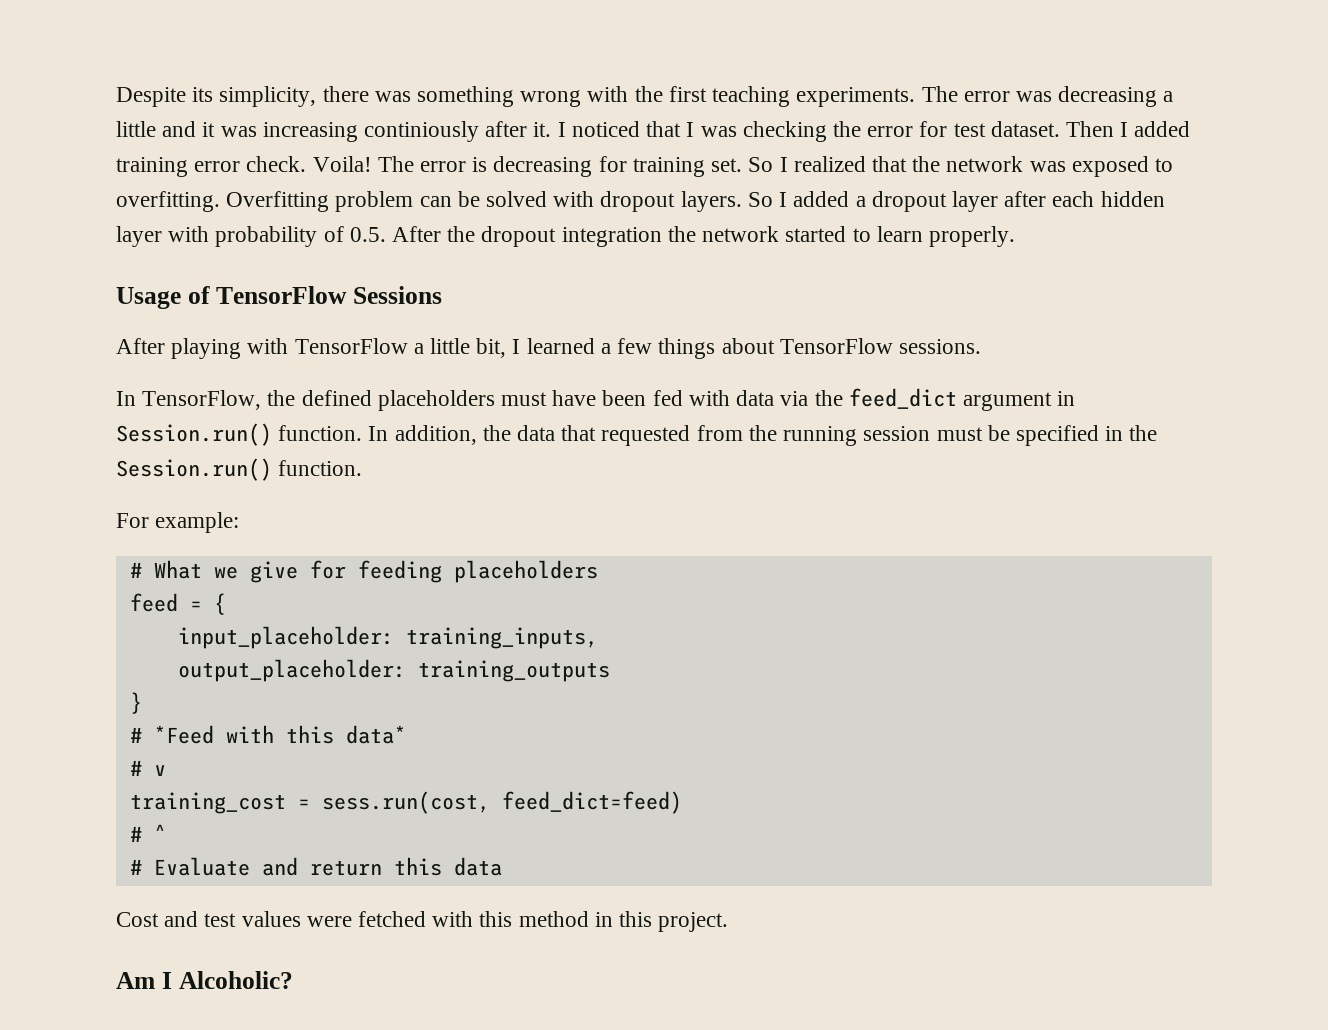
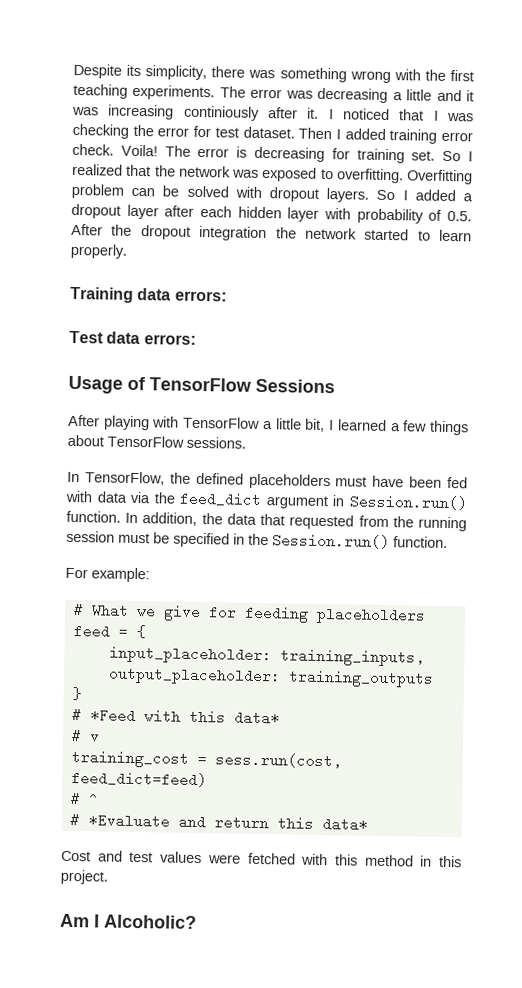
+ Training data errors:
+ Test data errors:
- # Evaluate and return this data
+ # *Evaluate and return this data*

